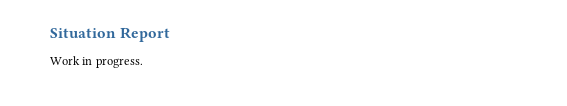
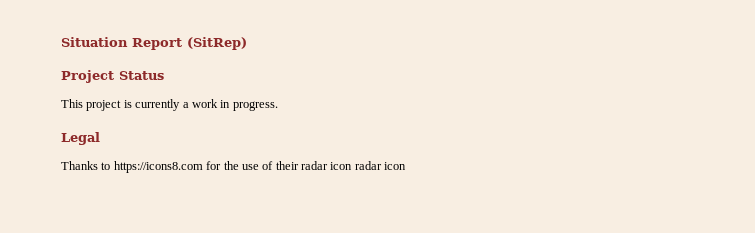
- Situation Report
- Work in progress.
+ Situation Report (SitRep)
+ Project Status
+ This project is currently a work in progress.
+ Legal
+ Thanks to https://icons8.com for the use of their radar icon radar icon

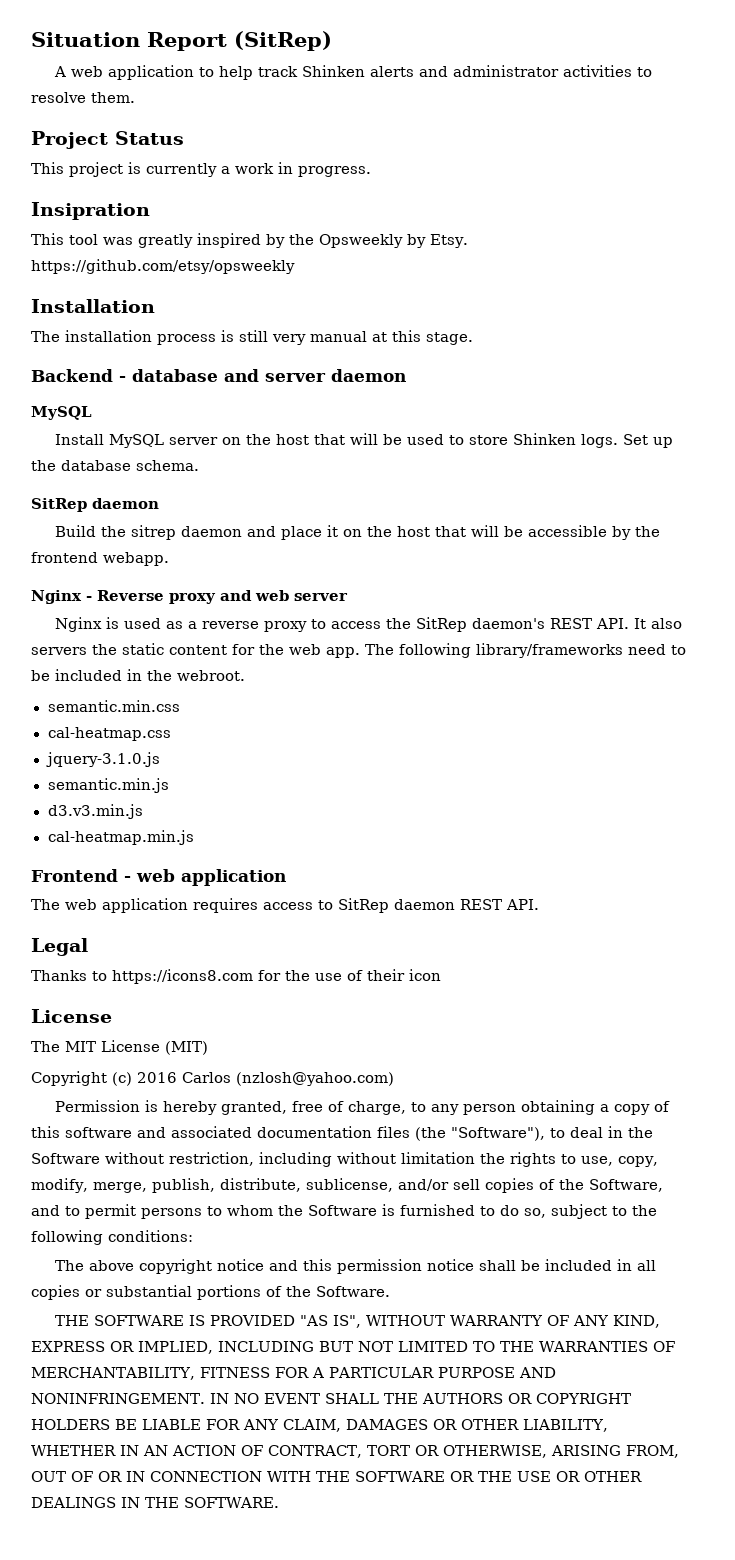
+ A web application to help track Shinken alerts and administrator activities to resolve them.
+ Insipration
+ This tool was greatly inspired by the Opsweekly by Etsy. https://github.com/etsy/opsweekly
+ Installation
+ The installation process is still very manual at this stage.
+ Backend - database and server daemon
+ MySQL
+ Install MySQL server on the host that will be used to store Shinken logs. Set up the database schema.
+ SitRep daemon
+ Build the sitrep daemon and place it on the host that will be accessible by the frontend webapp.
+ Nginx - Reverse proxy and web server
+ Nginx is used as a reverse proxy to access the SitRep daemon's REST API. It also servers the static content for the web app. The following library/frameworks need to be included in the webroot.
+ semantic.min.css
+ cal-heatmap.css
+ jquery-3.1.0.js
+ semantic.min.js
+ d3.v3.min.js
+ cal-heatmap.min.js
+ Frontend - web application
+ The web application requires access to SitRep daemon REST API.
- Thanks to https://icons8.com for the use of their radar icon radar icon
+ Thanks to https://icons8.com for the use of their icon
+ License
+ The MIT License (MIT)
+ Copyright (c) 2016 Carlos (nzlosh@yahoo.com)
+ Permission is hereby granted, free of charge, to any person obtaining a copy of this software and associated documentation files (the "Software"), to deal in the Software without restriction, including without limitation the rights to use, copy, modify, merge, publish, distribute, sublicense, and/or sell copies of the Software, and to permit persons to whom the Software is furnished to do so, subject to the following conditions:
+ The above copyright notice and this permission notice shall be included in all copies or substantial portions of the Software.
+ THE SOFTWARE IS PROVIDED "AS IS", WITHOUT WARRANTY OF ANY KIND, EXPRESS OR IMPLIED, INCLUDING BUT NOT LIMITED TO THE WARRANTIES OF MERCHANTABILITY, FITNESS FOR A PARTICULAR PURPOSE AND NONINFRINGEMENT. IN NO EVENT SHALL THE AUTHORS OR COPYRIGHT HOLDERS BE LIABLE FOR ANY CLAIM, DAMAGES OR OTHER LIABILITY, WHETHER IN AN ACTION OF CONTRACT, TORT OR OTHERWISE, ARISING FROM, OUT OF OR IN CONNECTION WITH THE SOFTWARE OR THE USE OR OTHER DEALINGS IN THE SOFTWARE.

